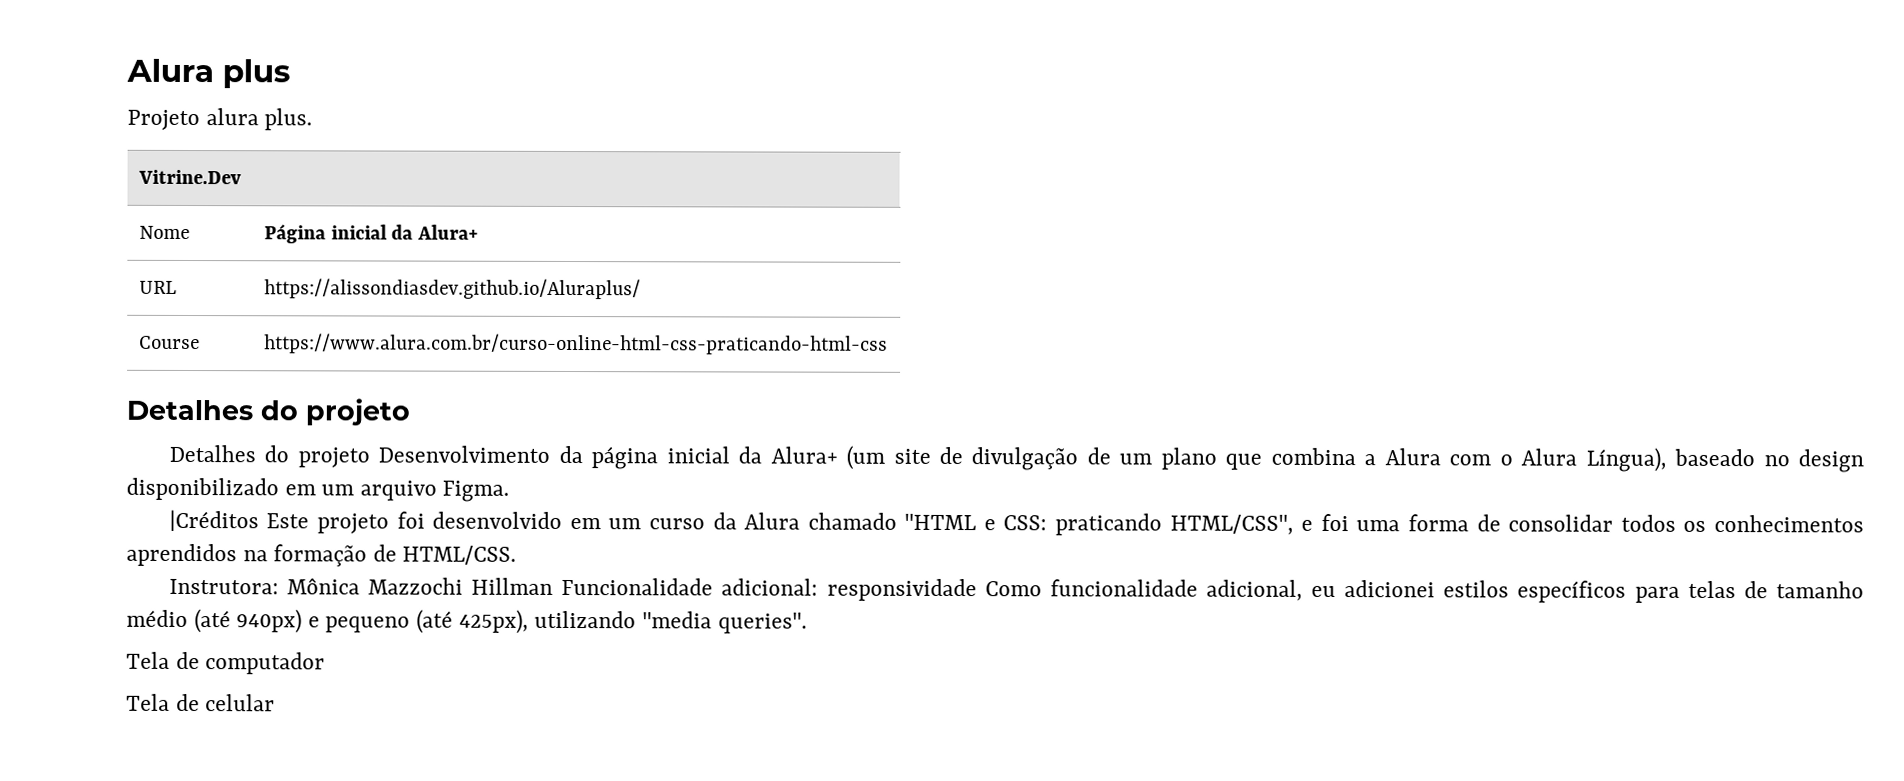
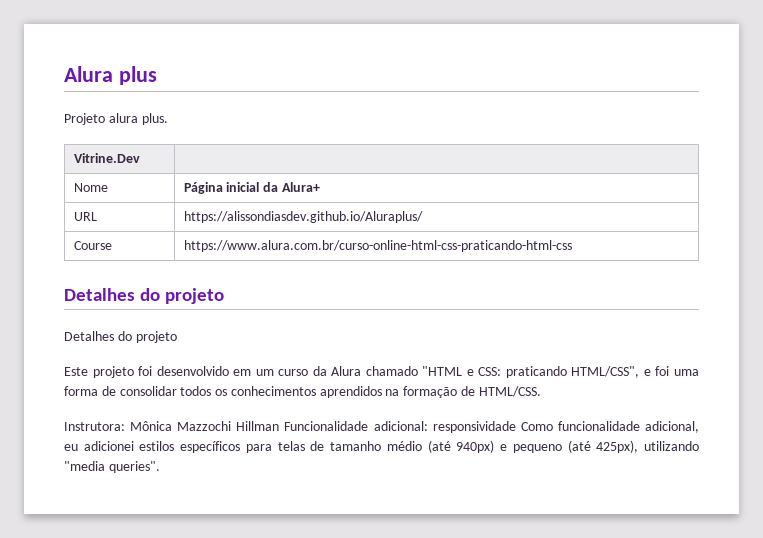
  Course | https://www.alura.com.br/curso-online-html-css-praticando-html-css
  Detalhes do projeto
- Detalhes do projeto Desenvolvimento da página inicial da Alura+ (um site de divulgação de um plano que combina a Alura com o Alura Língua), baseado no design disponibilizado em um arquivo Figma.
- |Créditos Este projeto foi desenvolvido em um curso da Alura chamado "HTML e CSS: praticando HTML/CSS", e foi uma forma de consolidar todos os conhecimentos aprendidos na formação de HTML/CSS.
+ Detalhes do projeto
+ Este projeto foi desenvolvido em um curso da Alura chamado "HTML e CSS: praticando HTML/CSS", e foi uma forma de consolidar todos os conhecimentos aprendidos na formação de HTML/CSS.
- Tela de computador
- Tela de celular

